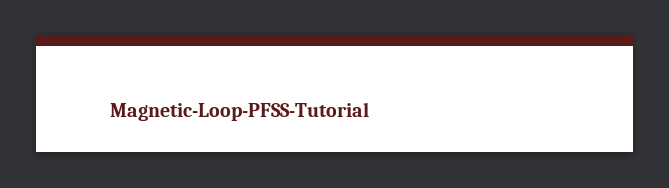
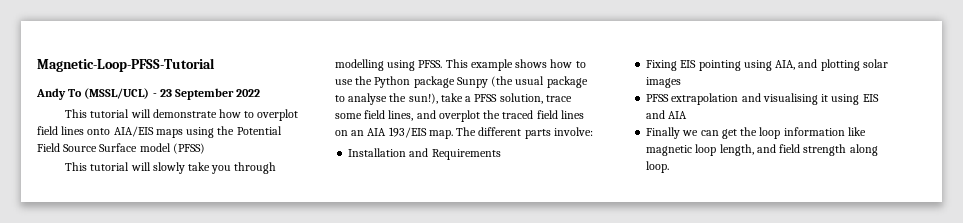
+ Andy To (MSSL/UCL) - 23 September 2022
+ This tutorial will demonstrate how to overplot field lines onto AIA/EIS maps using the Potential Field Source Surface model (PFSS)
+ This tutorial will slowly take you through modelling using PFSS. This example shows how to use the Python package Sunpy (the usual package to analyse the sun!), take a PFSS solution, trace some field lines, and overplot the traced field lines on an AIA 193/EIS map. The different parts involve:
+ Installation and Requirements
+ Fixing EIS pointing using AIA, and plotting solar images
+ PFSS extrapolation and visualising it using EIS and AIA
+ Finally we can get the loop information like magnetic loop length, and field strength along loop.

